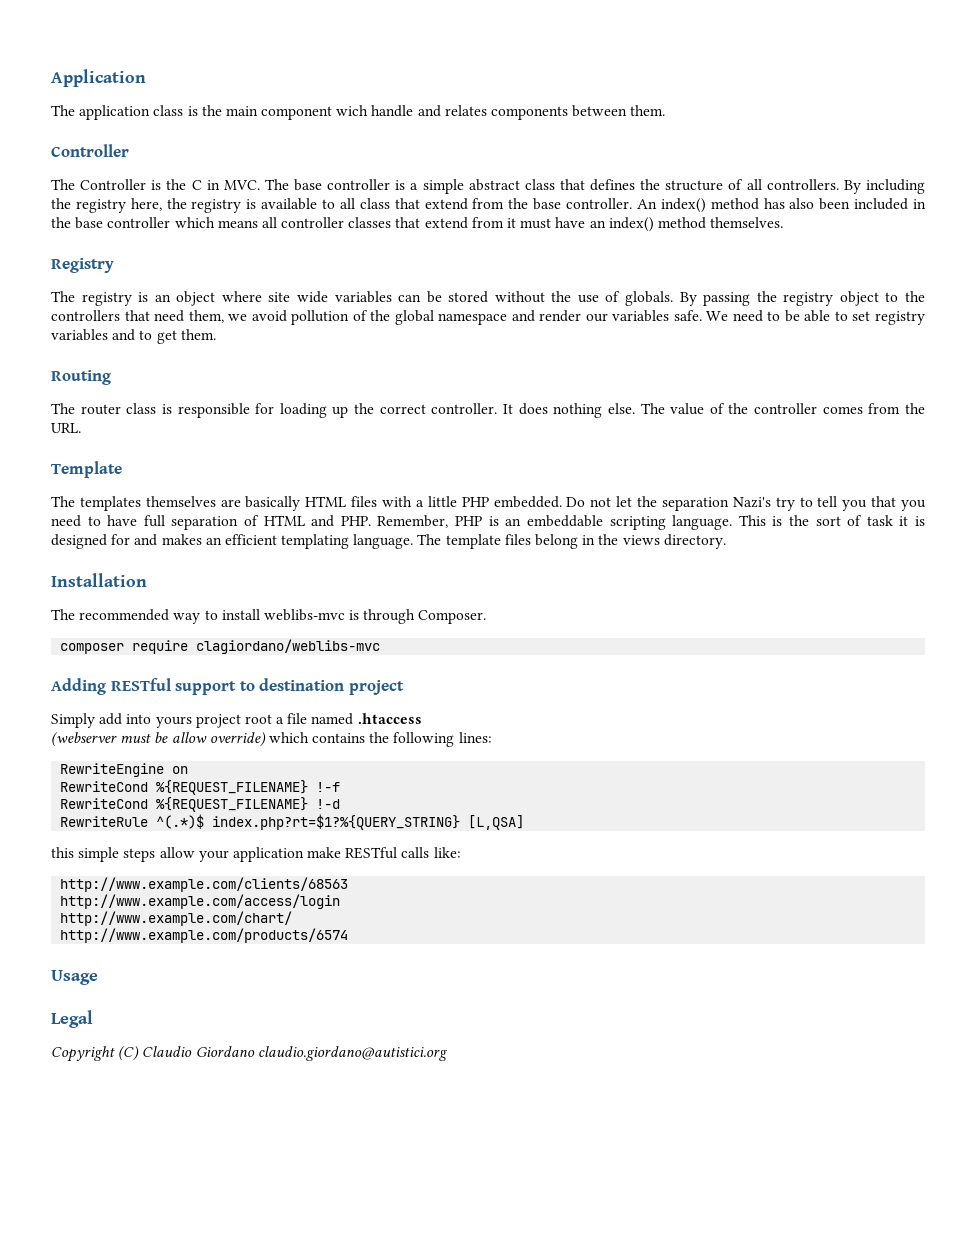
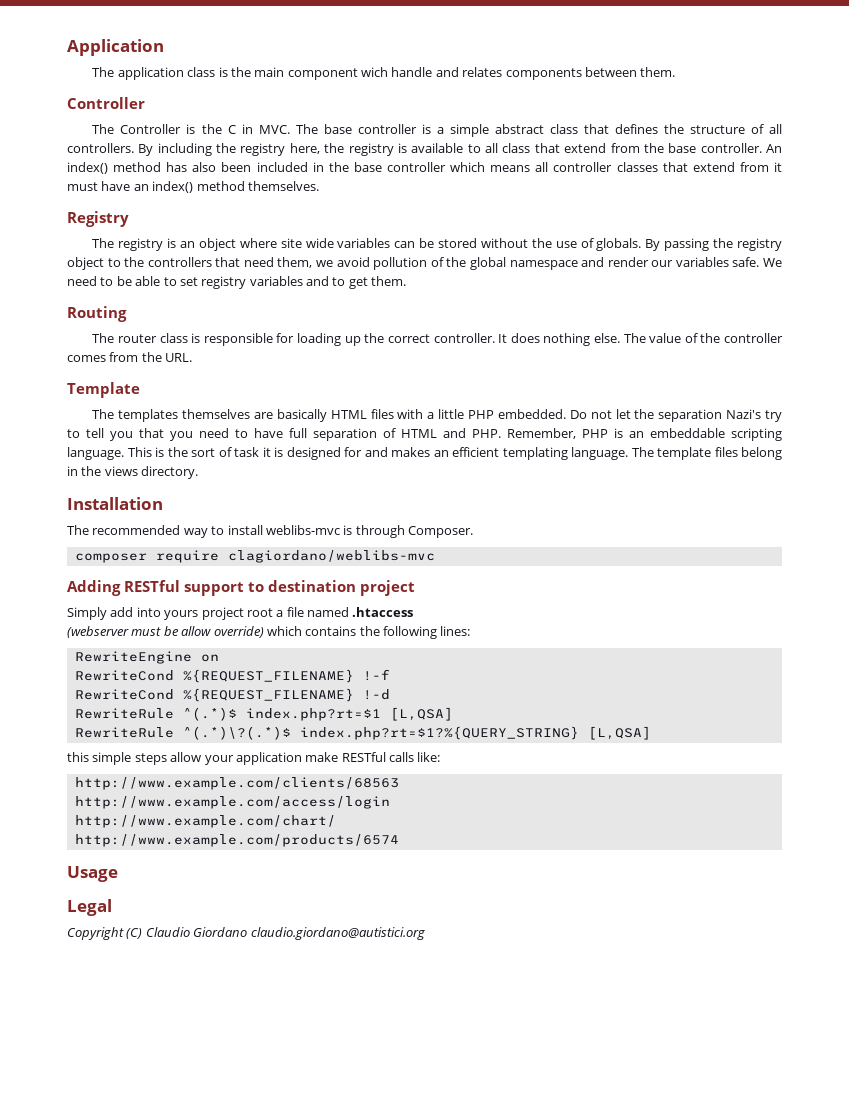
- RewriteRule ^(.*)$ index.php?rt=$1?%{QUERY_STRING} [L,QSA]
+ RewriteRule ^(.*)$ index.php?rt=$1 [L,QSA]
+ RewriteRule ^(.*)\?(.*)$ index.php?rt=$1?%{QUERY_STRING} [L,QSA]

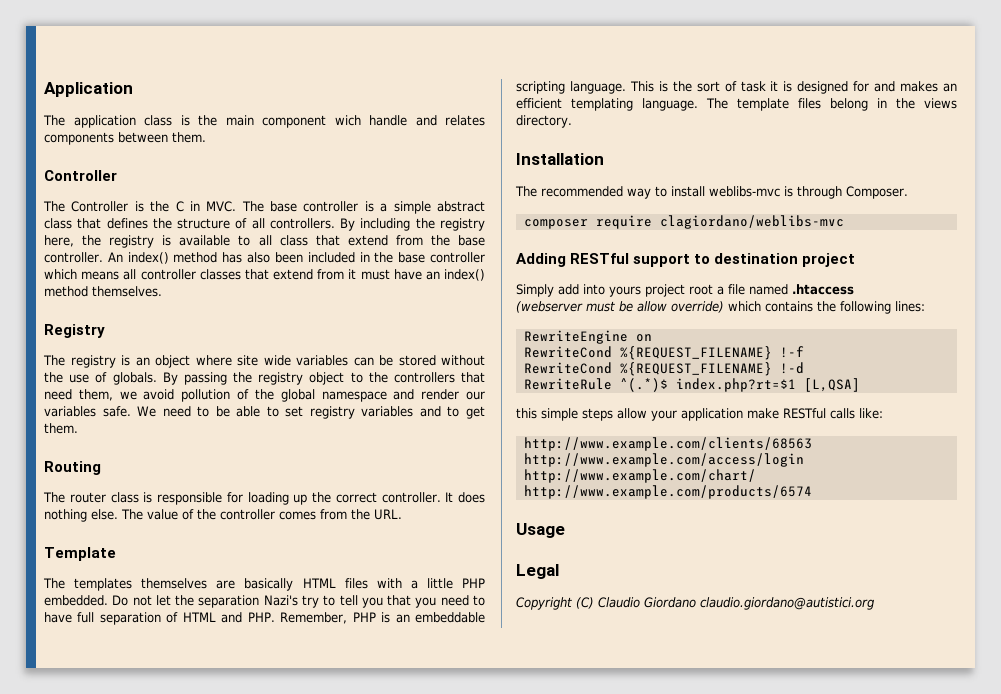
- RewriteRule ^(.*)\?(.*)$ index.php?rt=$1?%{QUERY_STRING} [L,QSA]

